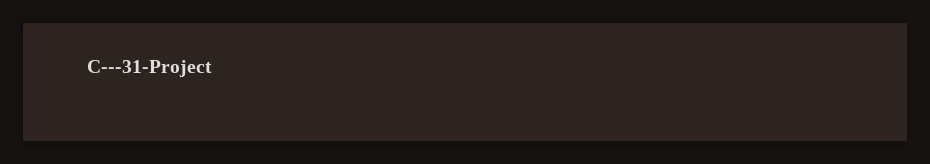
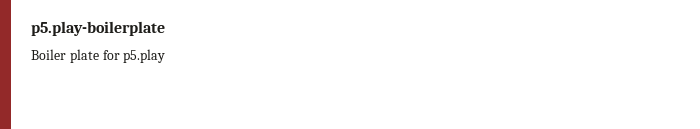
- C---31-Project
+ p5.play-boilerplate
+ Boiler plate for p5.play

